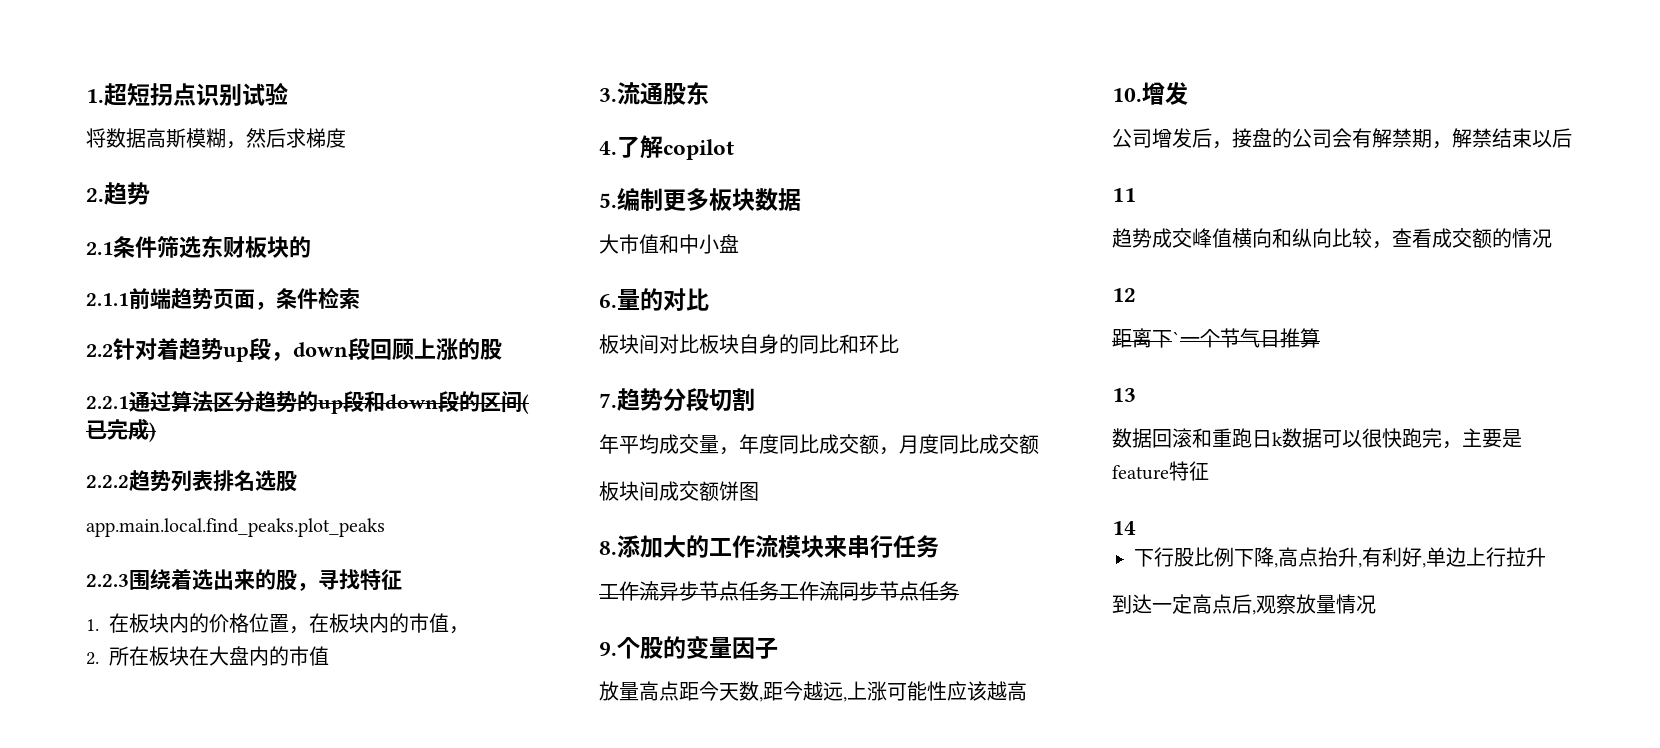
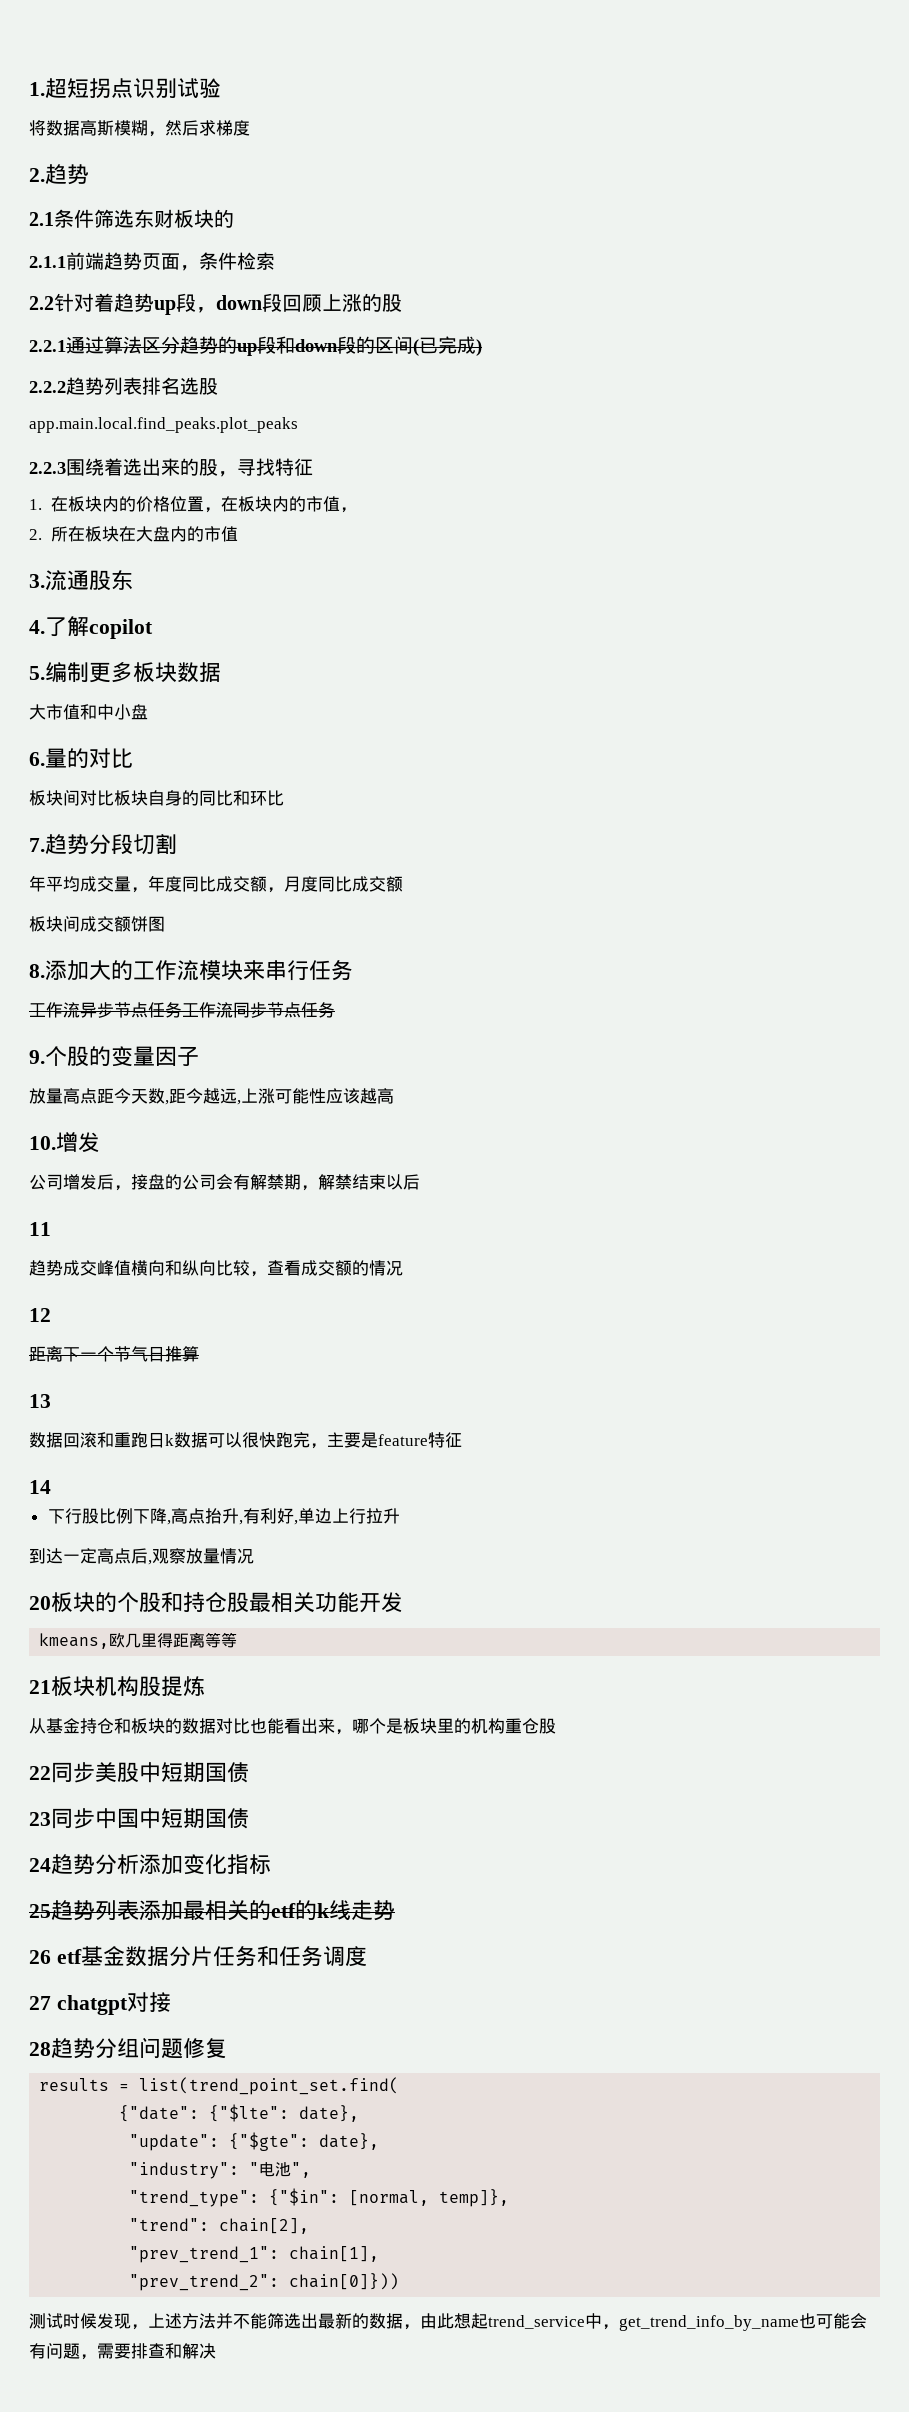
- 距离下`一个节气日推算
+ 距离下一个节气日推算
+ 20板块的个股和持仓股最相关功能开发
+ kmeans,欧几里得距离等等
+ 21板块机构股提炼
+ 从基金持仓和板块的数据对比也能看出来，哪个是板块里的机构重仓股
+ 22同步美股中短期国债
+ 23同步中国中短期国债
+ 24趋势分析添加变化指标
+ 25趋势列表添加最相关的etf的k线走势
+ 26 etf基金数据分片任务和任务调度
+ 27 chatgpt对接
+ 28趋势分组问题修复
+ results = list(trend_point_set.find(
+ {"date": {"$lte": date},
+ "update": {"$gte": date},
+ "industry": "电池",
+ "trend_type": {"$in": [normal, temp]},
+ "trend": chain[2],
+ "prev_trend_1": chain[1],
+ "prev_trend_2": chain[0]}))
+ 测试时候发现，上述方法并不能筛选出最新的数据，由此想起trend_service中，get_trend_info_by_name也可能会有问题，需要排查和解决

